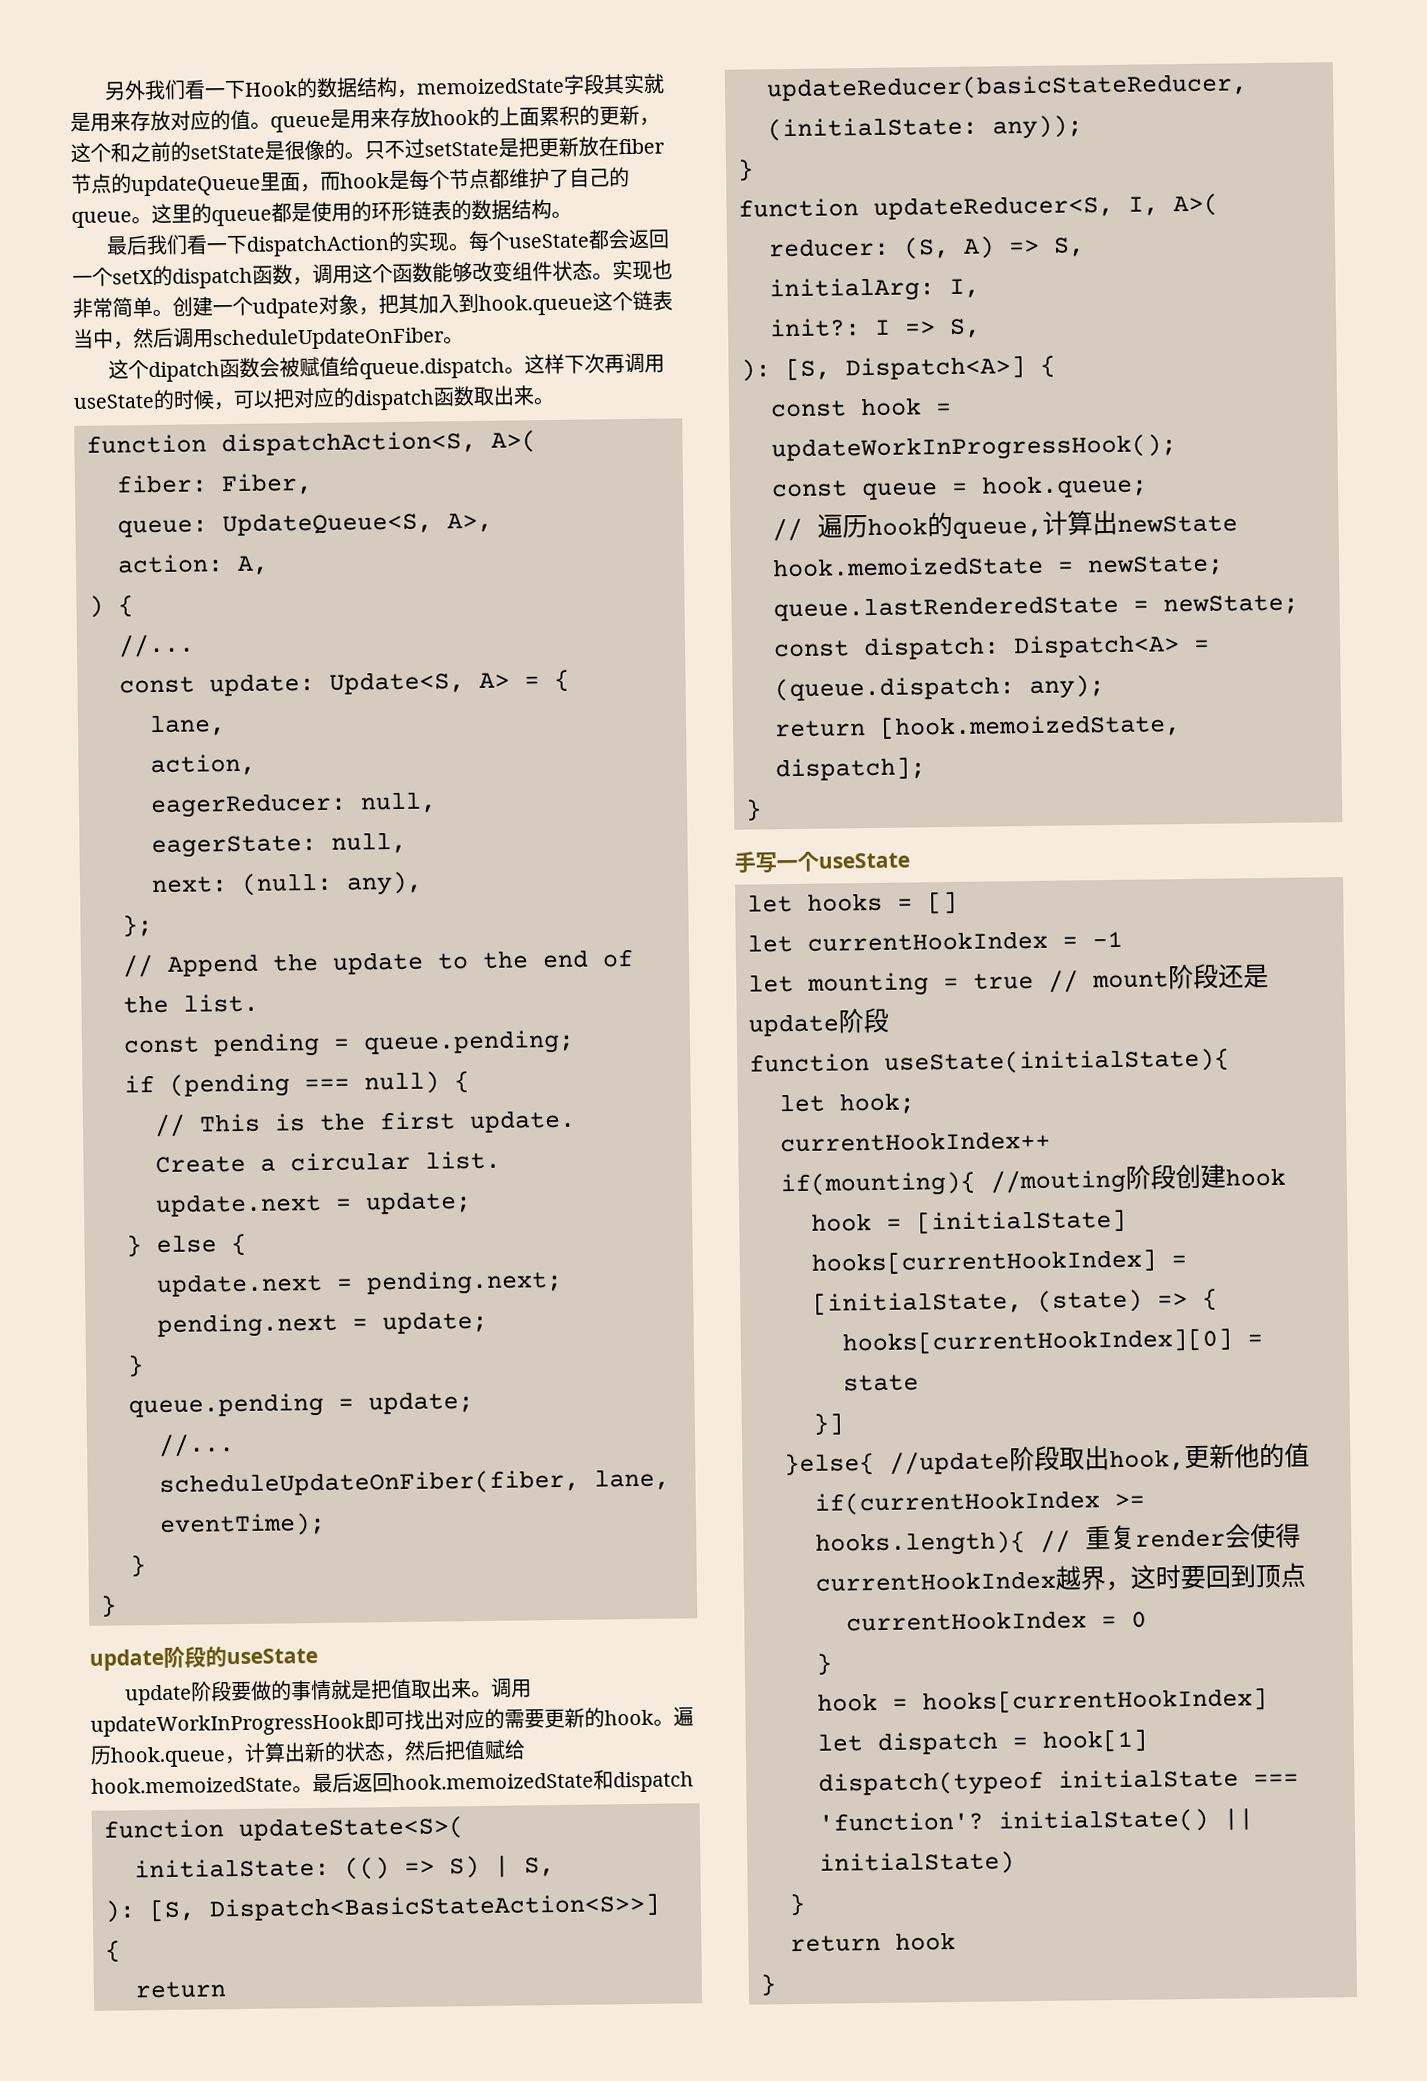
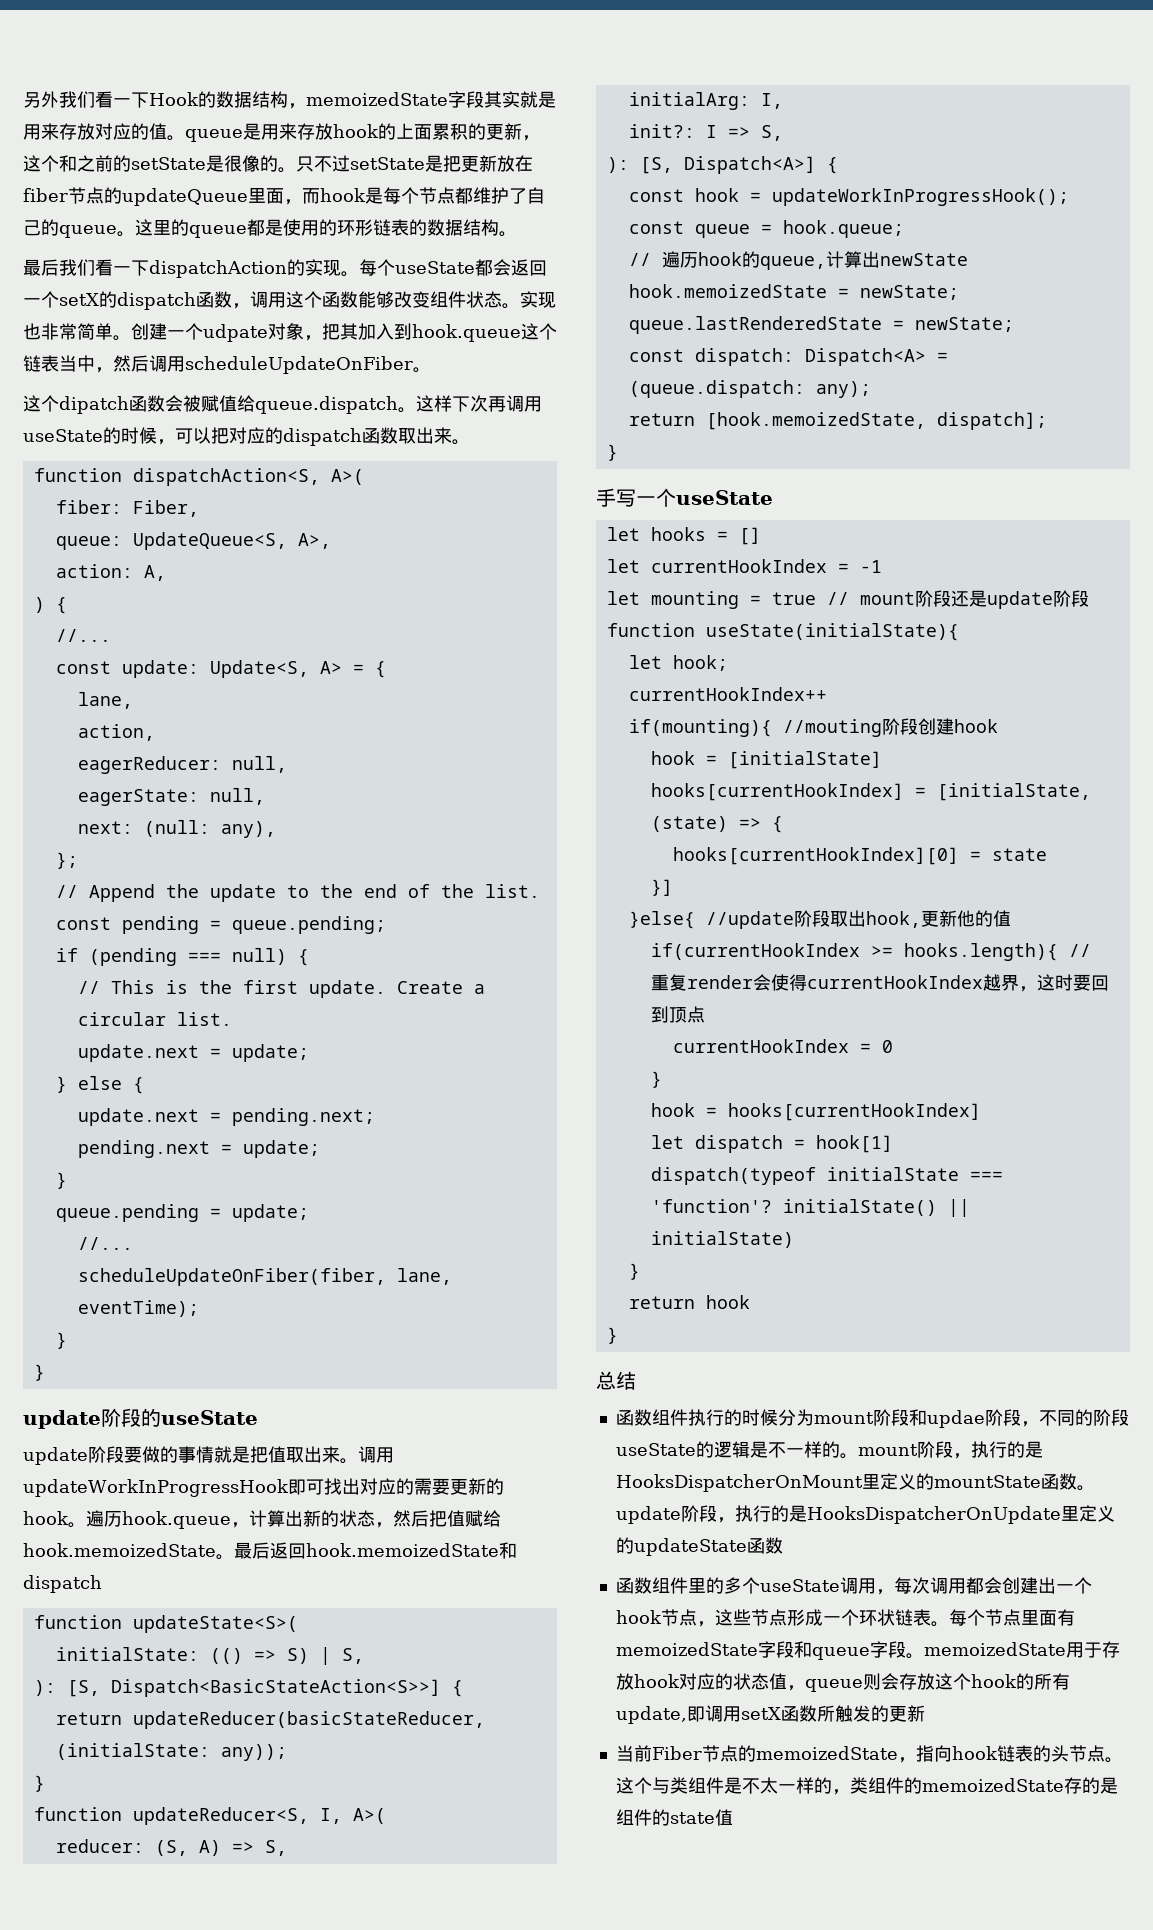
+ 总结
+ 函数组件执行的时候分为mount阶段和updae阶段，不同的阶段useState的逻辑是不一样的。mount阶段，执行的是HooksDispatcherOnMount里定义的mountState函数。update阶段，执行的是HooksDispatcherOnUpdate里定义的updateState函数
+ 函数组件里的多个useState调用，每次调用都会创建出一个hook节点，这些节点形成一个环状链表。每个节点里面有memoizedState字段和queue字段。memoizedState用于存放hook对应的状态值，queue则会存放这个hook的所有update,即调用setX函数所触发的更新
+ 当前Fiber节点的memoizedState，指向hook链表的头节点。这个与类组件是不太一样的，类组件的memoizedState存的是组件的state值

